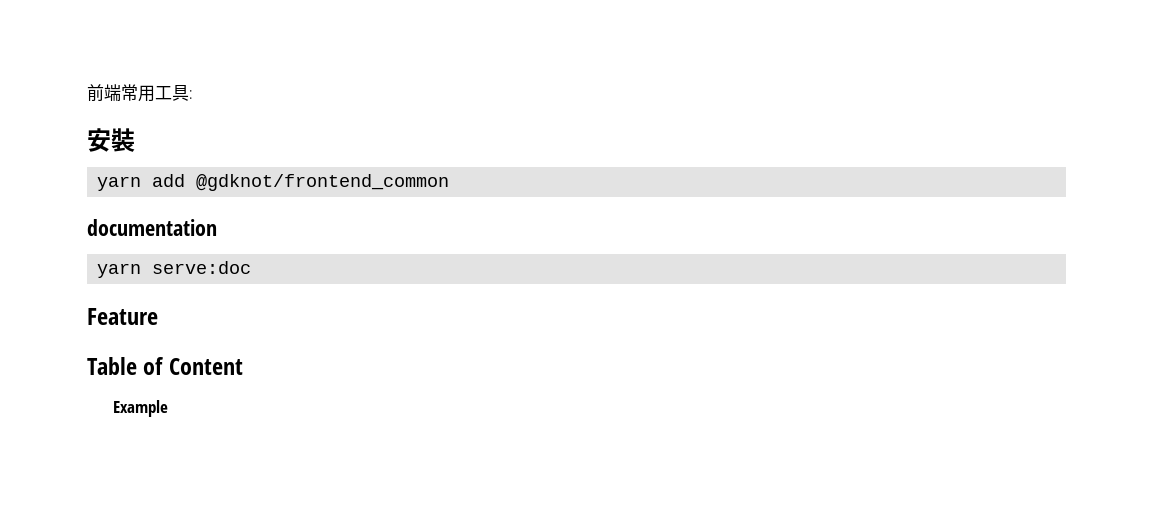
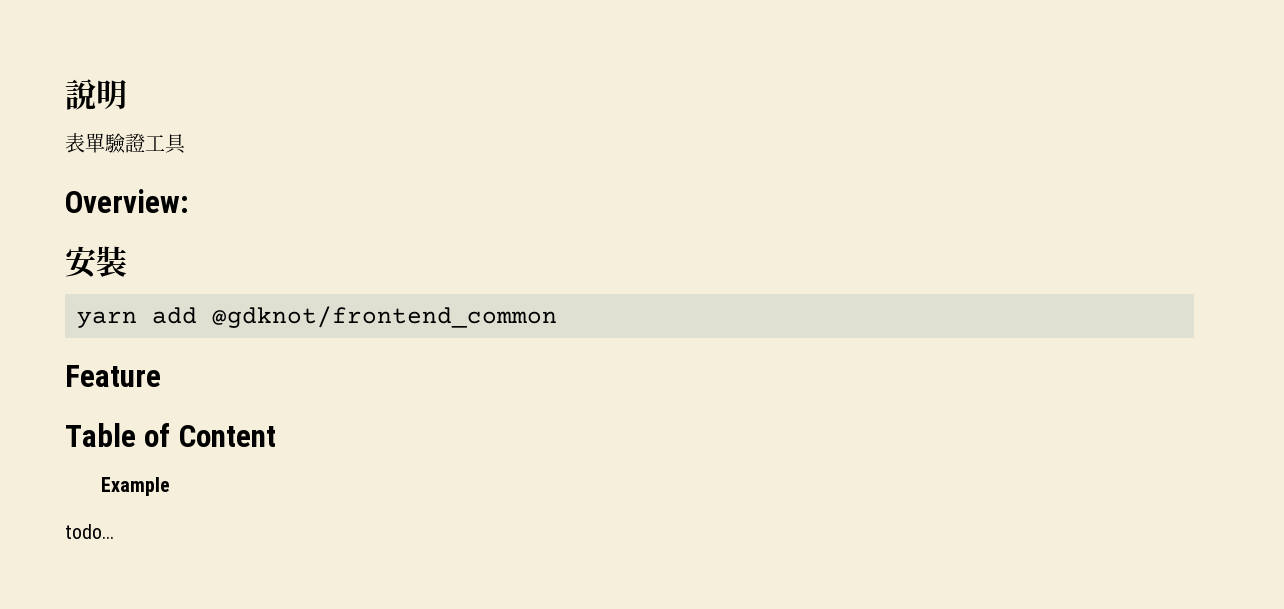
- 前端常用工具:
+ 說明
+ 表單驗證工具
+ Overview:
- documentation
- yarn serve:doc
+ todo...

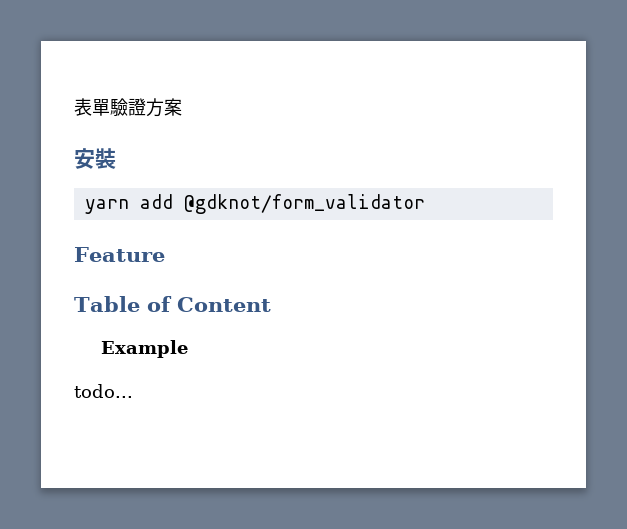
- 說明
- 表單驗證工具
- Overview:
+ 表單驗證方案
- yarn add @gdknot/frontend_common
+ yarn add @gdknot/form_validator

